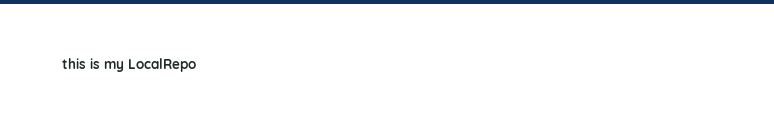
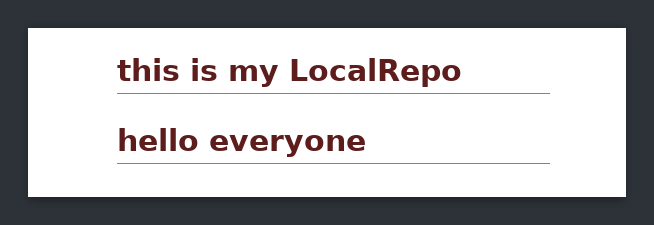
+ hello everyone

